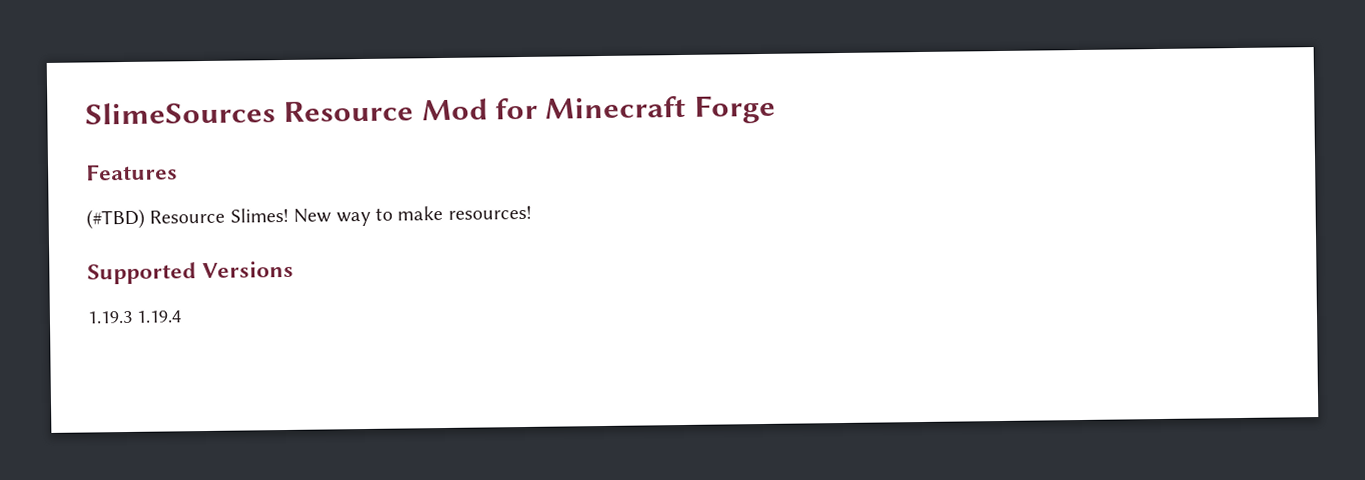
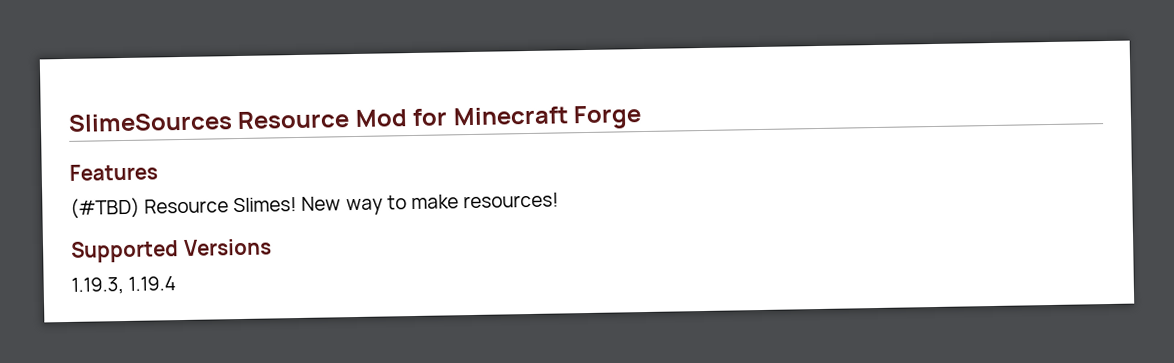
- 1.19.3 1.19.4
+ 1.19.3, 1.19.4

